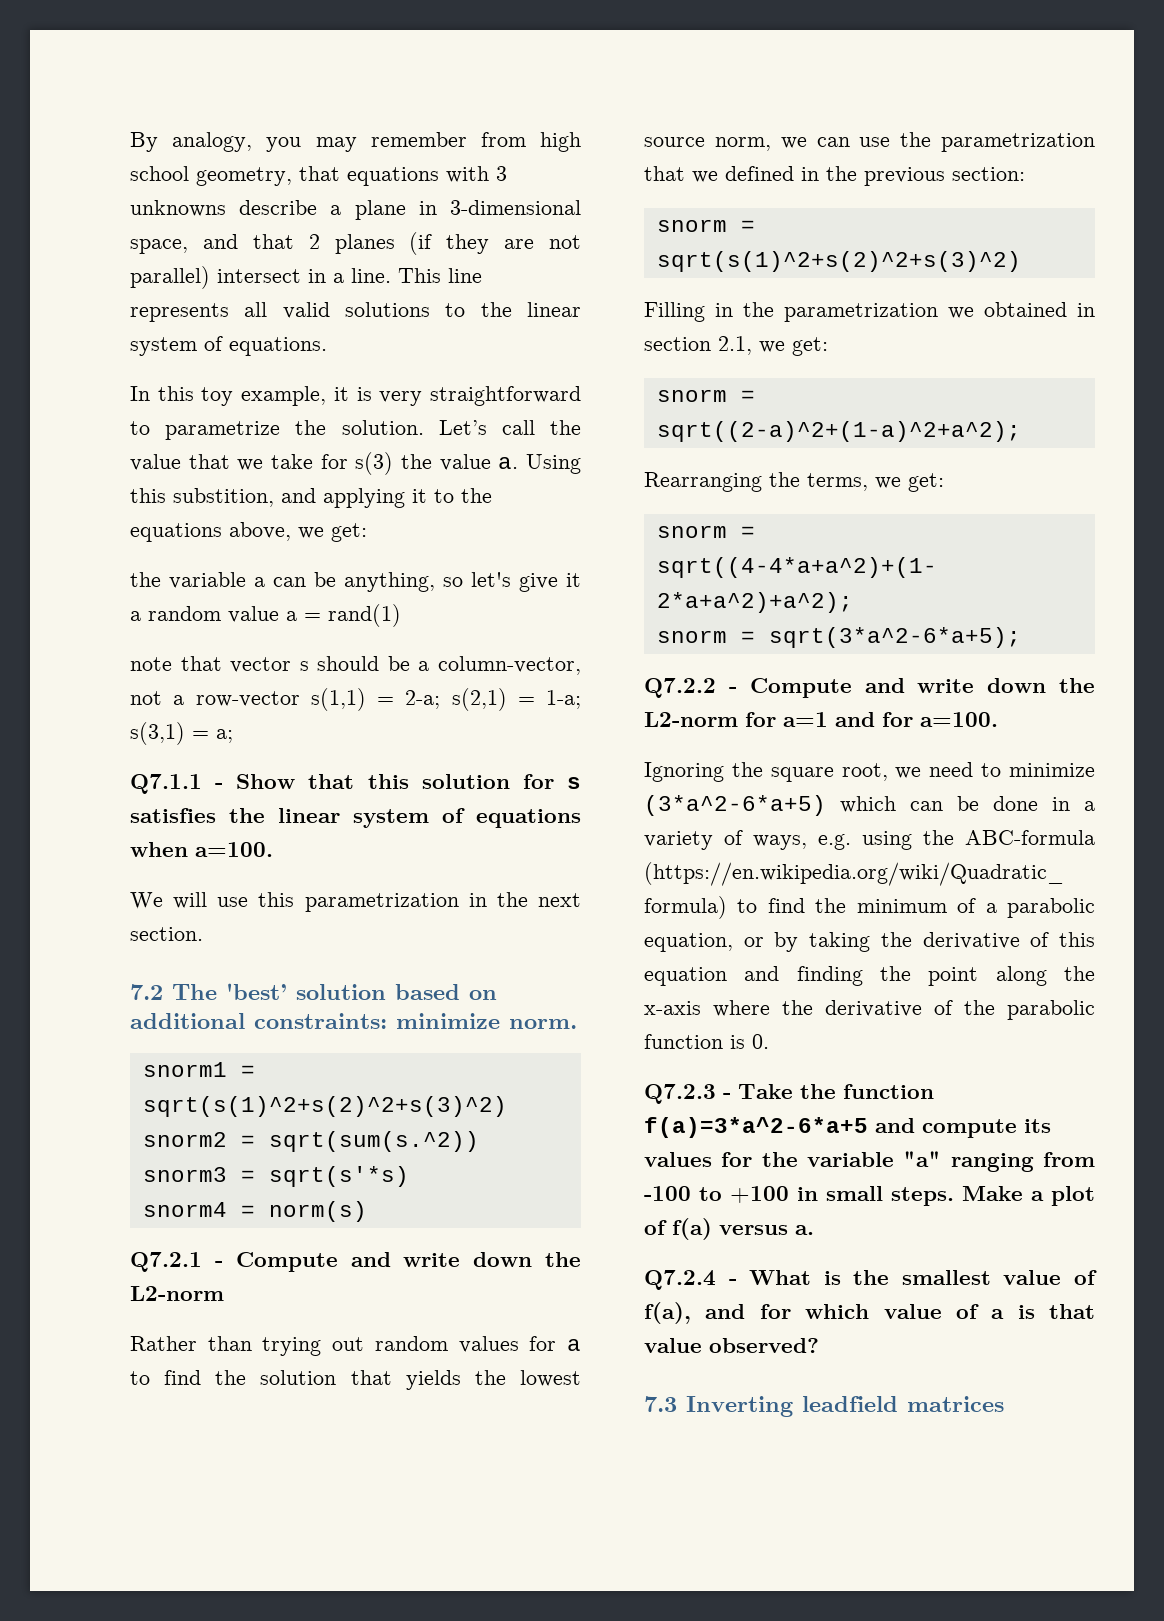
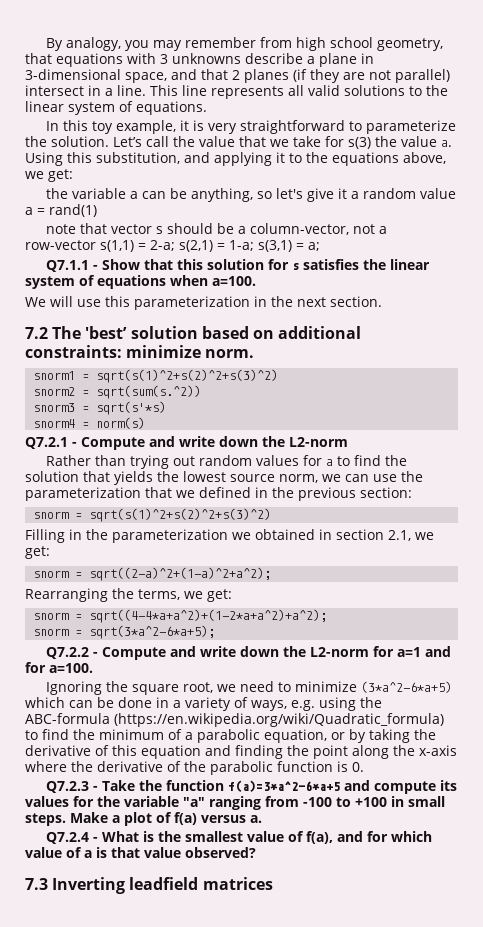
- In this toy example, it is very straightforward to parametrize the solution.
+ In this toy example, it is very straightforward to parameterize the solution.
- Using this substition, and applying it to the equations above, we get:
+ Using this substitution, and applying it to the equations above, we get:
- We will use this parametrization in the next section.
+ We will use this parameterization in the next section.
- Rather than trying out random values for a to find the solution that yields the lowest source norm, we can use the parametrization that we defined in the previous section:
+ Rather than trying out random values for a to find the solution that yields the lowest source norm, we can use the parameterization that we defined in the previous section:
- Filling in the parametrization we obtained in section 2.1, we get:
+ Filling in the parameterization we obtained in section 2.1, we get:

